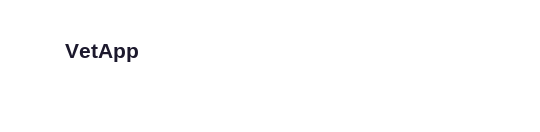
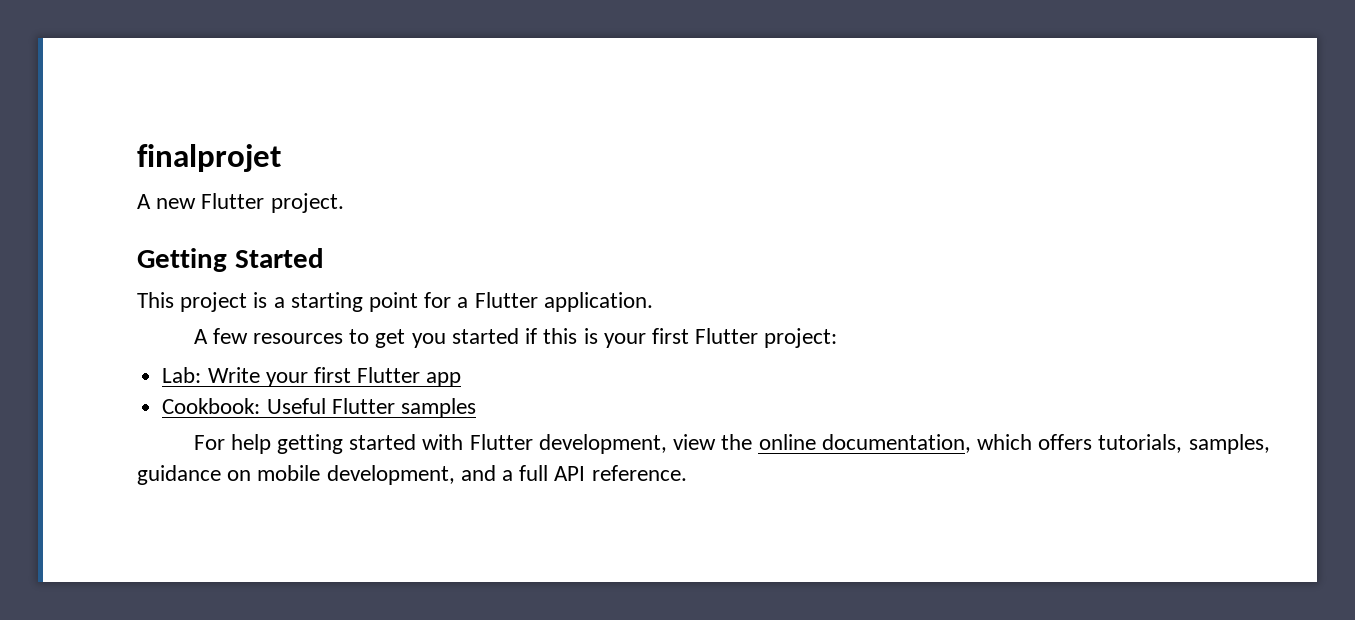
- VetApp
+ finalprojet
+ A new Flutter project.
+ Getting Started
+ This project is a starting point for a Flutter application.
+ A few resources to get you started if this is your first Flutter project:
+ Lab: Write your first Flutter app
+ Cookbook: Useful Flutter samples
+ For help getting started with Flutter development, view the online documentation, which offers tutorials, samples, guidance on mobile development, and a full API reference.

